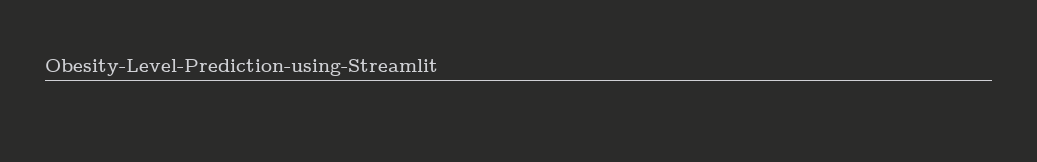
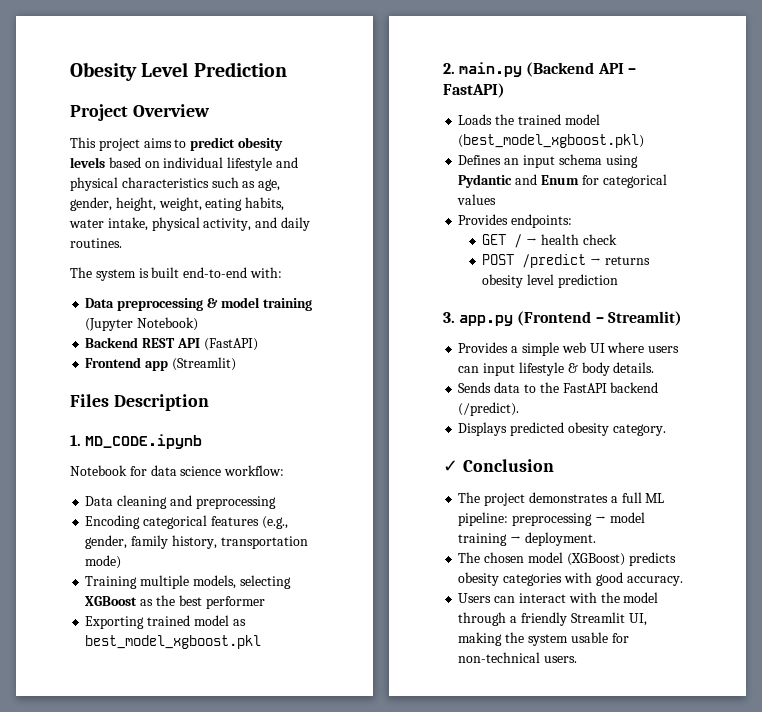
- Obesity-Level-Prediction-using-Streamlit
+ Obesity Level Prediction
+ Project Overview
+ This project aims to predict obesity levels based on individual lifestyle and physical characteristics such as age, gender, height, weight, eating habits, water intake, physical activity, and daily routines.
+ The system is built end-to-end with:
+ Data preprocessing & model training (Jupyter Notebook)
+ Backend REST API (FastAPI)
+ Frontend app (Streamlit)
+ Files Description
+ 1. MD_CODE.ipynb
+ Notebook for data science workflow:
+ Data cleaning and preprocessing
+ Encoding categorical features (e.g., gender, family history, transportation mode)
+ Training multiple models, selecting XGBoost as the best performer
+ Exporting trained model as best_model_xgboost.pkl
+ 2. main.py (Backend API – FastAPI)
+ Loads the trained model (best_model_xgboost.pkl)
+ Defines an input schema using Pydantic and Enum for categorical values
+ Provides endpoints:
+ GET / → health check
+ POST /predict → returns obesity level prediction
+ 3. app.py (Frontend – Streamlit)
+ Provides a simple web UI where users can input lifestyle & body details.
+ Sends data to the FastAPI backend (/predict).
+ Displays predicted obesity category.
+ ✓ Conclusion
+ The project demonstrates a full ML pipeline: preprocessing → model training → deployment.
+ The chosen model (XGBoost) predicts obesity categories with good accuracy.
+ Users can interact with the model through a friendly Streamlit UI, making the system usable for non-technical users.

